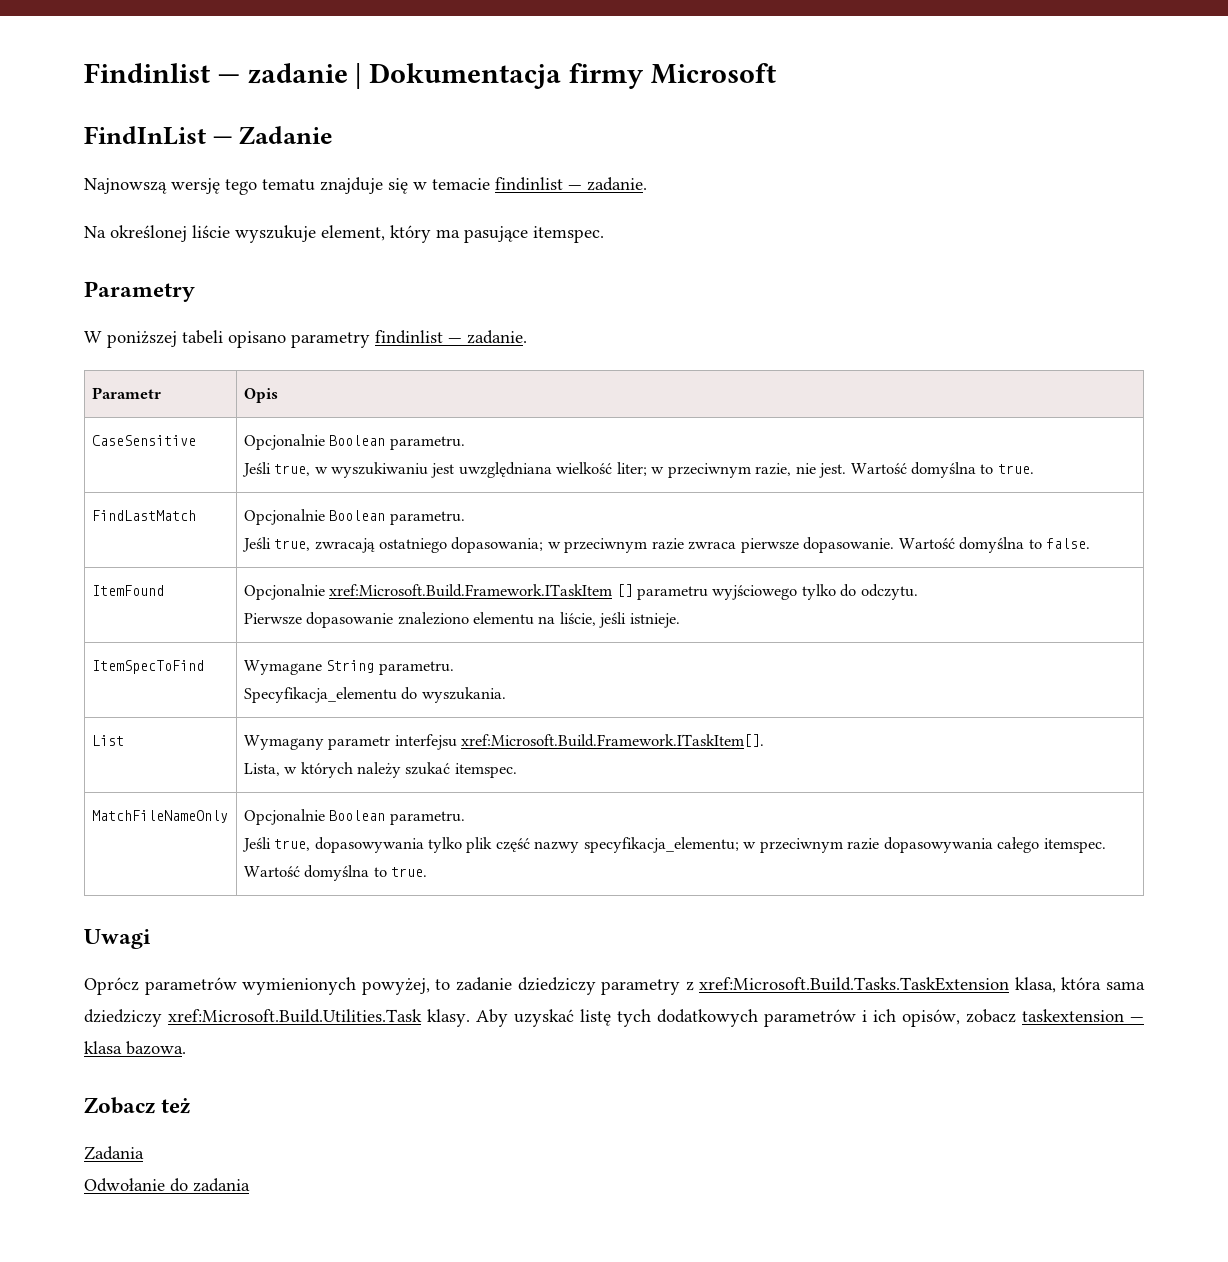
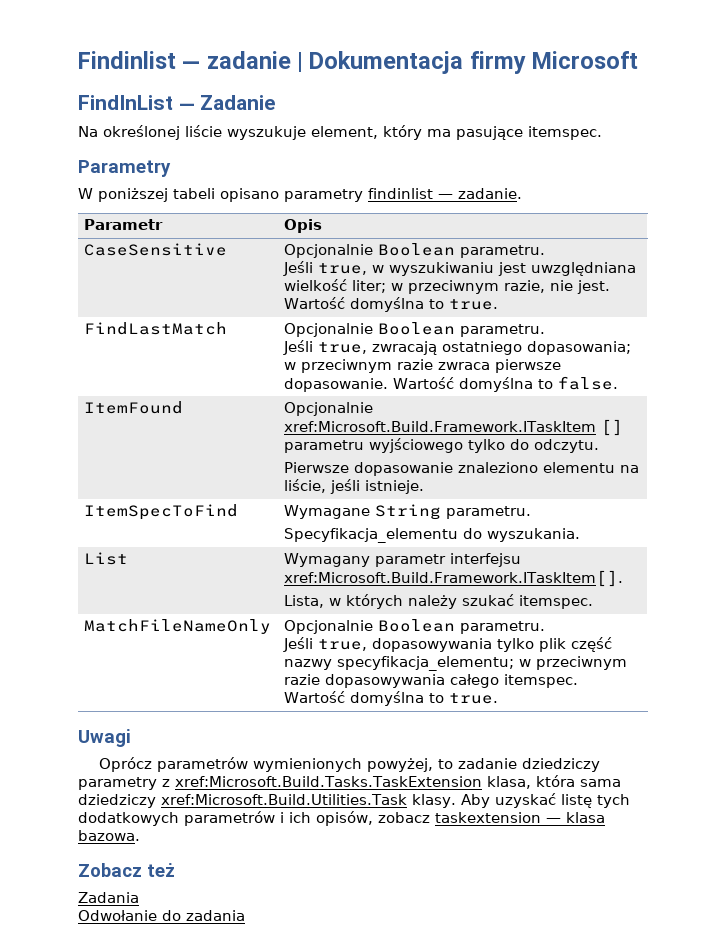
- Najnowszą wersję tego tematu znajduje się w temacie findinlist — zadanie.

